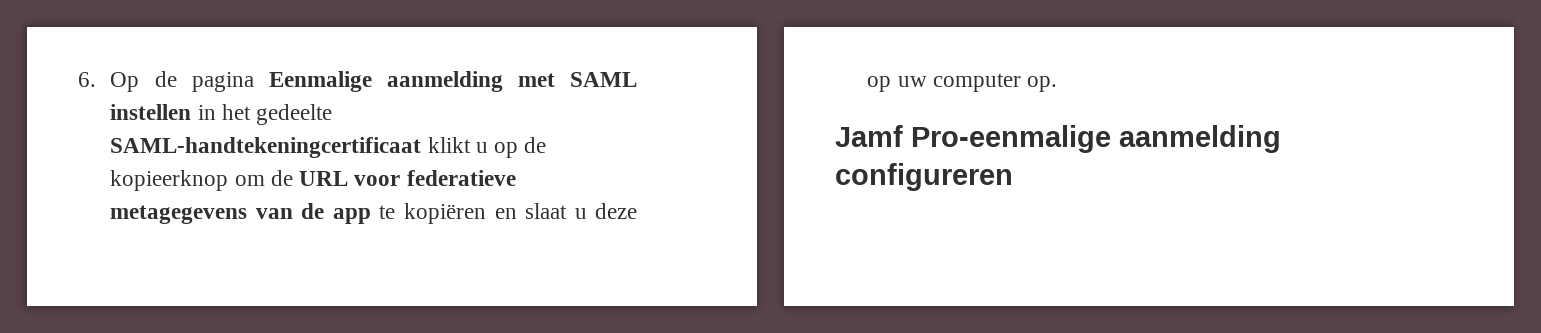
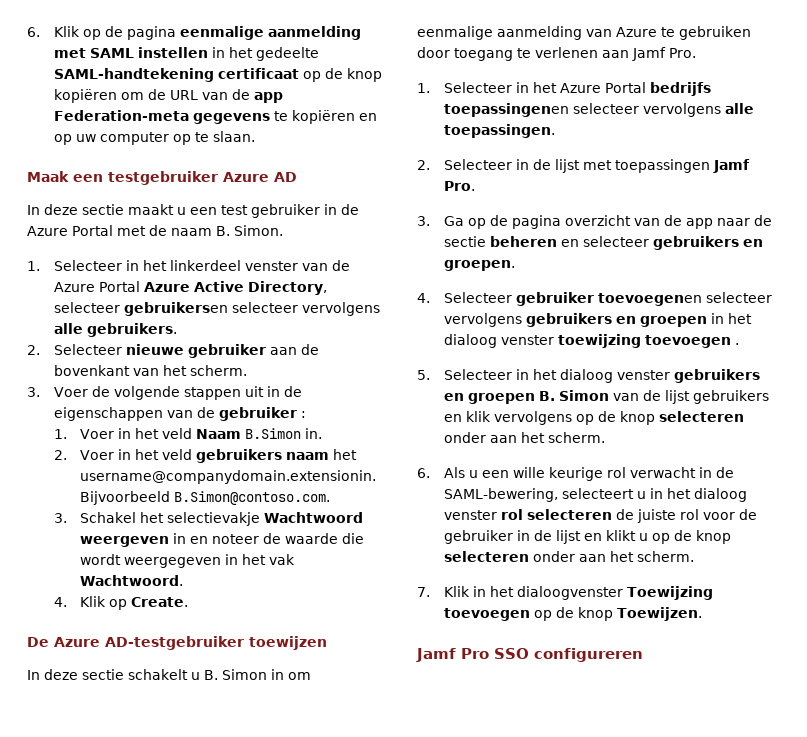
- 6. Op de pagina Eenmalige aanmelding met SAML instellen in het gedeelte SAML-handtekeningcertificaat klikt u op de kopieerknop om de URL voor federatieve metagegevens van de app te kopiëren en slaat u deze op uw computer op.
- Jamf Pro-eenmalige aanmelding configureren
+ 6. Klik op de pagina eenmalige aanmelding met SAML instellen in het gedeelte SAML-handtekening certificaat op de knop kopiëren om de URL van de app Federation-meta gegevens te kopiëren en op uw computer op te slaan.
+ Maak een testgebruiker Azure AD
+ In deze sectie maakt u een test gebruiker in de Azure Portal met de naam B. Simon.
+ 1. Selecteer in het linkerdeel venster van de Azure Portal Azure Active Directory, selecteer gebruikersen selecteer vervolgens alle gebruikers.
+ 2. Selecteer nieuwe gebruiker aan de bovenkant van het scherm.
+ 3. Voer de volgende stappen uit in de eigenschappen van de gebruiker :
+ 1. Voer in het veld Naam B.Simon in.
+ 2. Voer in het veld gebruikers naam het username@companydomain.extensionin. Bijvoorbeeld B.Simon@contoso.com.
+ 3. Schakel het selectievakje Wachtwoord weergeven in en noteer de waarde die wordt weergegeven in het vak Wachtwoord.
+ 4. Klik op Create.
+ De Azure AD-testgebruiker toewijzen
+ In deze sectie schakelt u B. Simon in om eenmalige aanmelding van Azure te gebruiken door toegang te verlenen aan Jamf Pro.
+ 1. Selecteer in het Azure Portal bedrijfs toepassingenen selecteer vervolgens alle toepassingen.
+ 2. Selecteer in de lijst met toepassingen Jamf Pro.
+ 3. Ga op de pagina overzicht van de app naar de sectie beheren en selecteer gebruikers en groepen.
+ 4. Selecteer gebruiker toevoegenen selecteer vervolgens gebruikers en groepen in het dialoog venster toewijzing toevoegen .
+ 5. Selecteer in het dialoog venster gebruikers en groepen B. Simon van de lijst gebruikers en klik vervolgens op de knop selecteren onder aan het scherm.
+ 6. Als u een wille keurige rol verwacht in de SAML-bewering, selecteert u in het dialoog venster rol selecteren de juiste rol voor de gebruiker in de lijst en klikt u op de knop selecteren onder aan het scherm.
+ 7. Klik in het dialoogvenster Toewijzing toevoegen op de knop Toewijzen.
+ Jamf Pro SSO configureren

